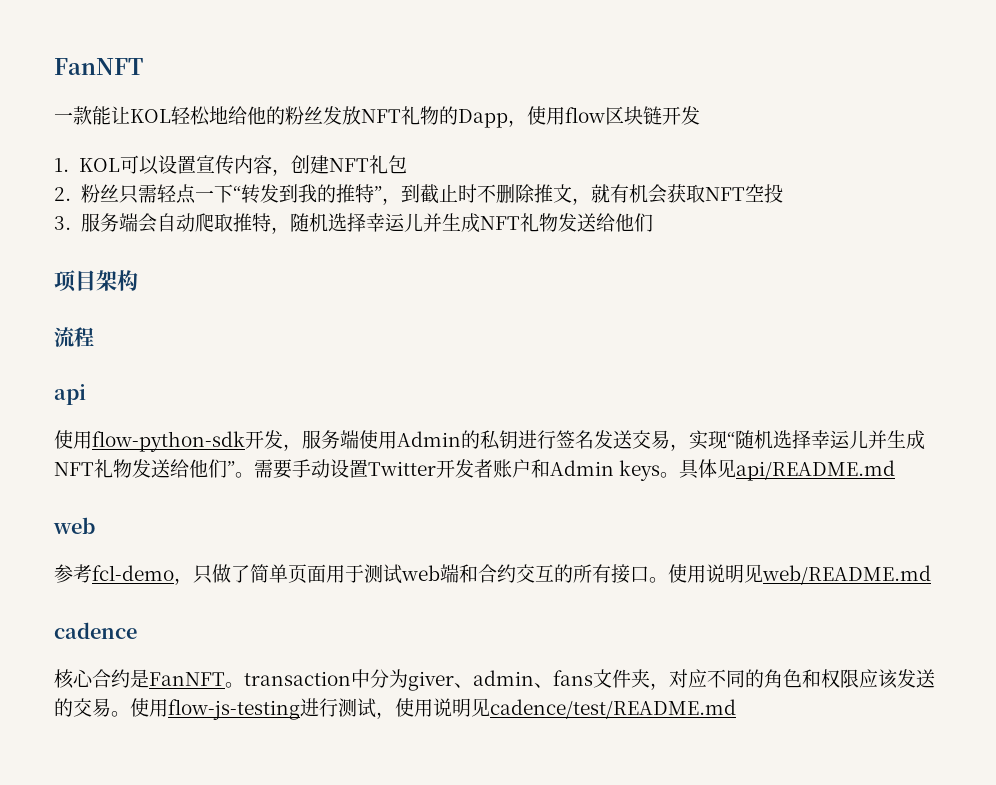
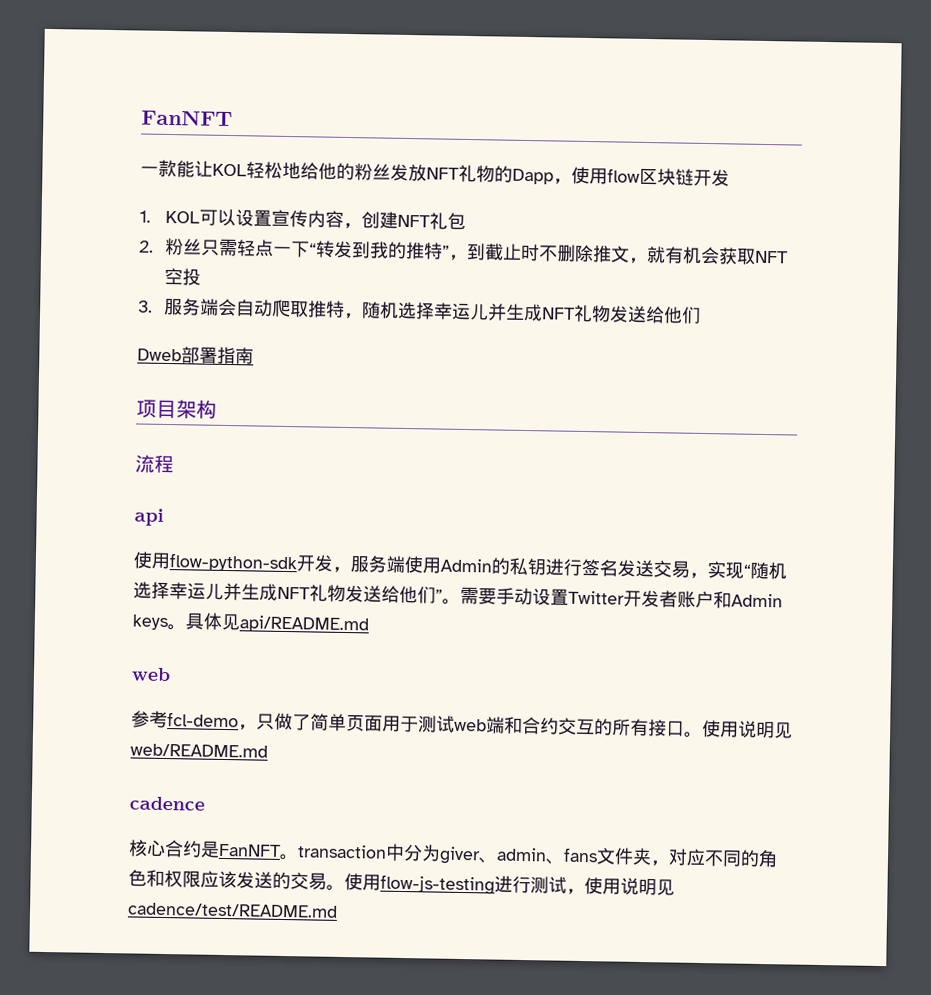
+ Dweb部署指南

